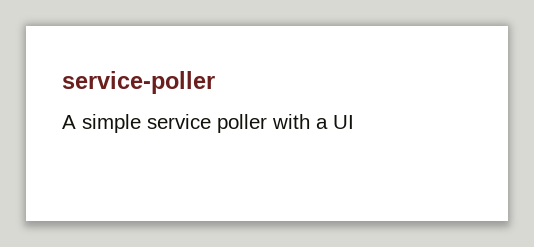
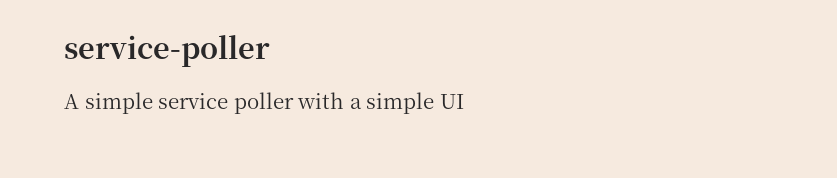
- A simple service poller with a UI
+ A simple service poller with a simple UI

